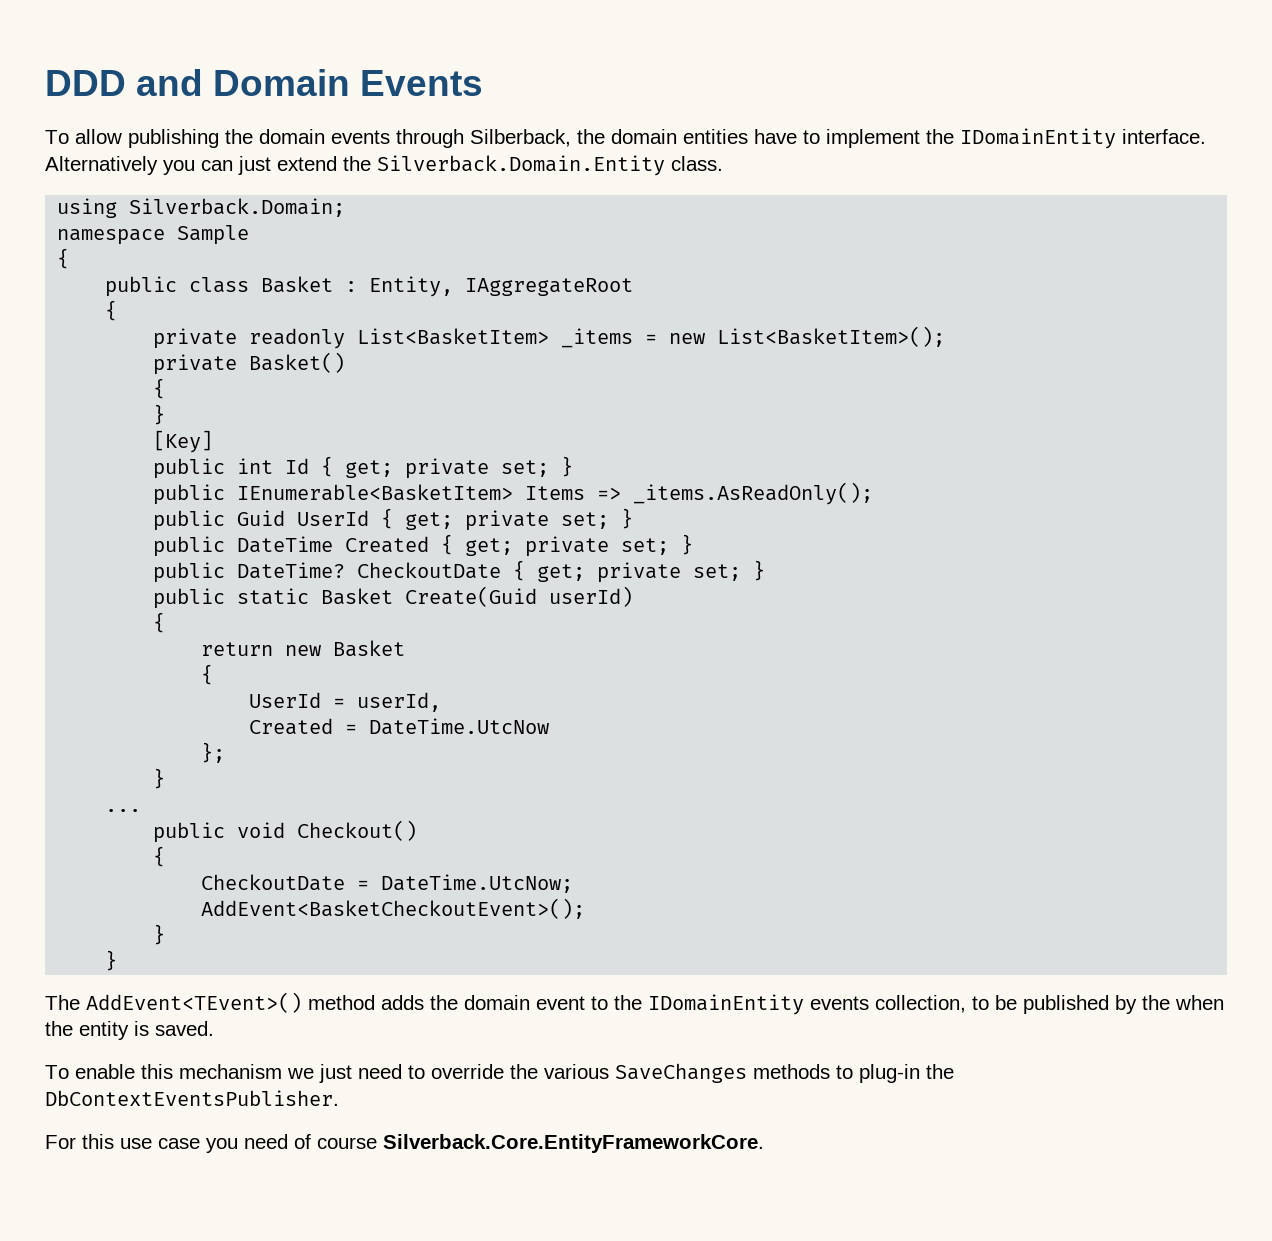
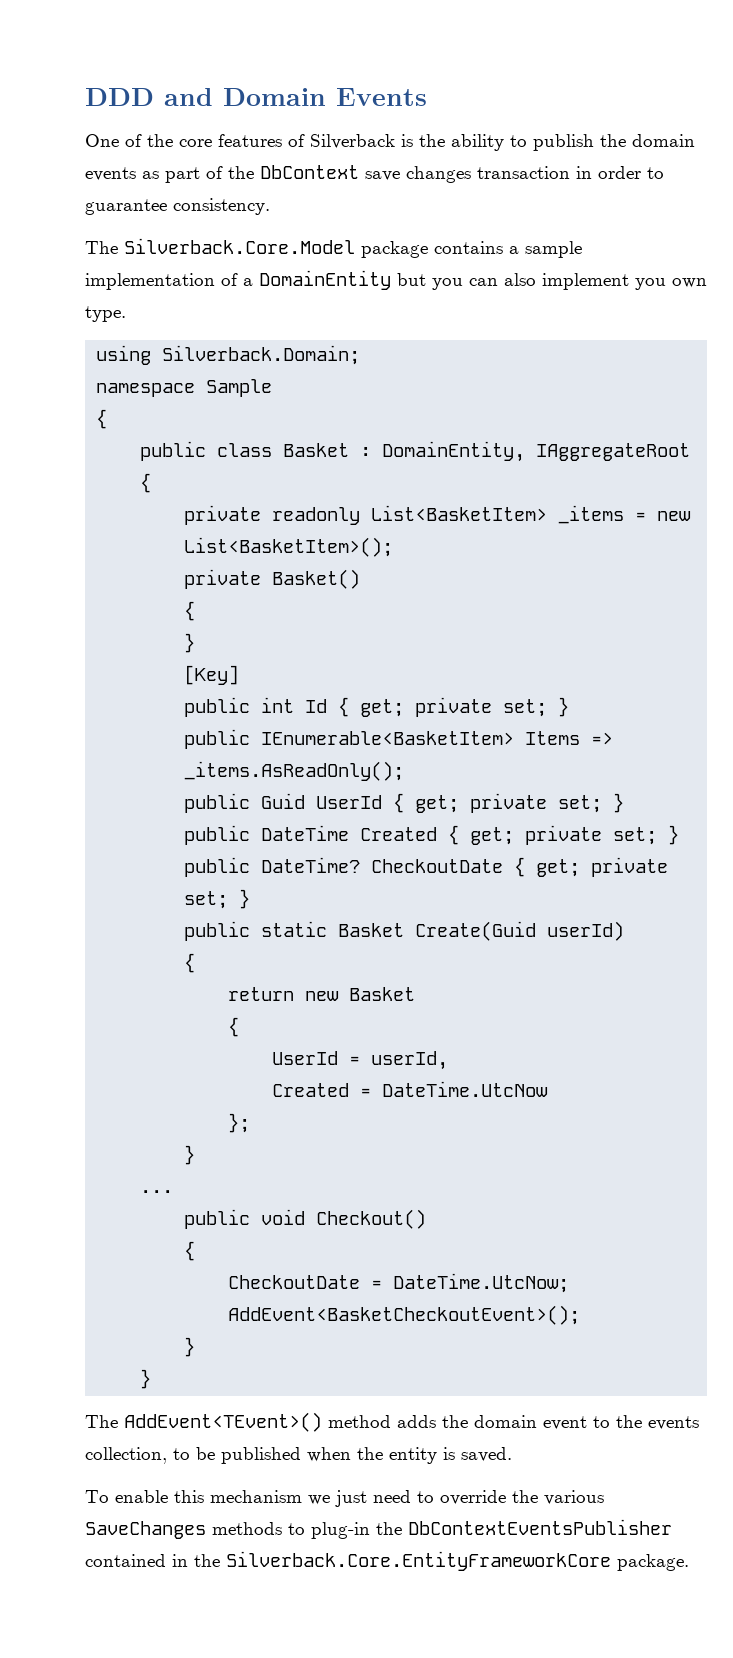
- To allow publishing the domain events through Silberback, the domain entities have to implement the IDomainEntity interface. Alternatively you can just extend the Silverback.Domain.Entity class.
+ One of the core features of Silverback is the ability to publish the domain events as part of the DbContext save changes transaction in order to guarantee consistency.
+ The Silverback.Core.Model package contains a sample implementation of a DomainEntity but you can also implement you own type.
- public class Basket : Entity, IAggregateRoot
+ public class Basket : DomainEntity, IAggregateRoot
- The AddEvent<TEvent>() method adds the domain event to the IDomainEntity events collection, to be published by the when the entity is saved.
+ The AddEvent<TEvent>() method adds the domain event to the events collection, to be published when the entity is saved.
- To enable this mechanism we just need to override the various SaveChanges methods to plug-in the DbContextEventsPublisher.
- For this use case you need of course Silverback.Core.EntityFrameworkCore.
+ To enable this mechanism we just need to override the various SaveChanges methods to plug-in the DbContextEventsPublisher contained in the Silverback.Core.EntityFrameworkCore package.

